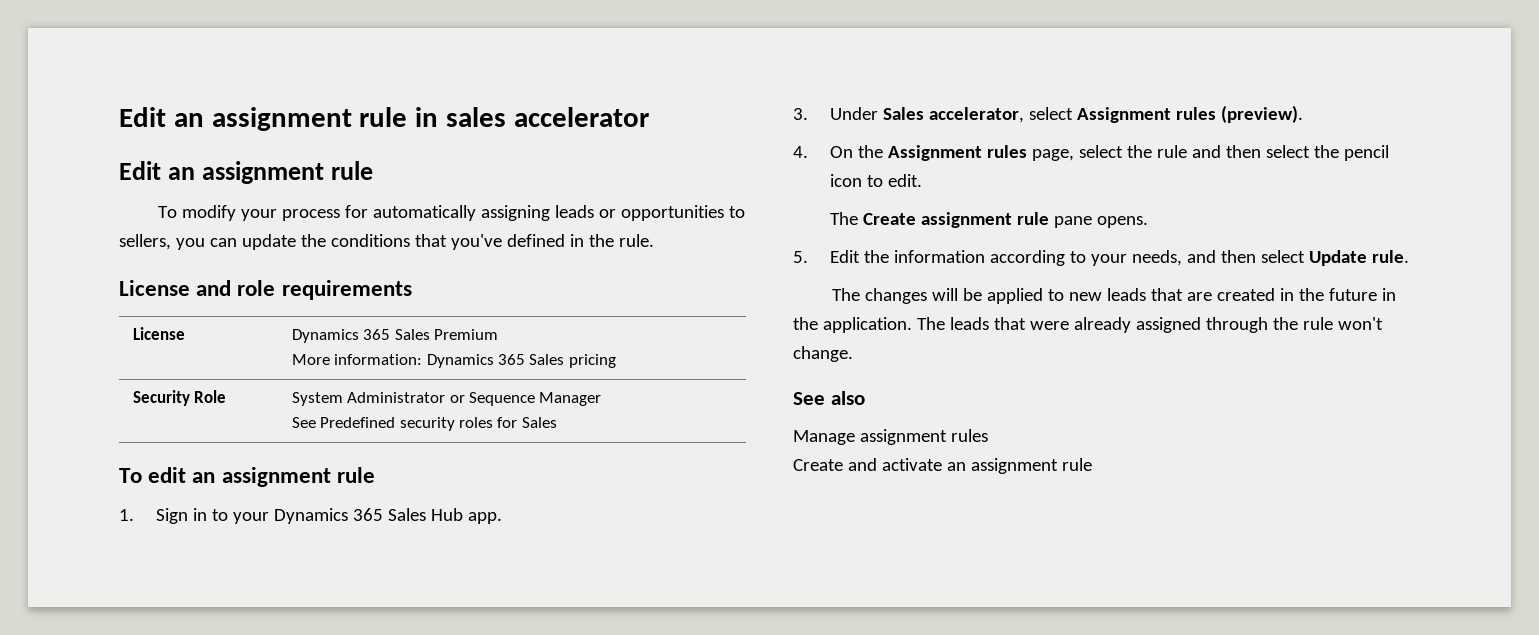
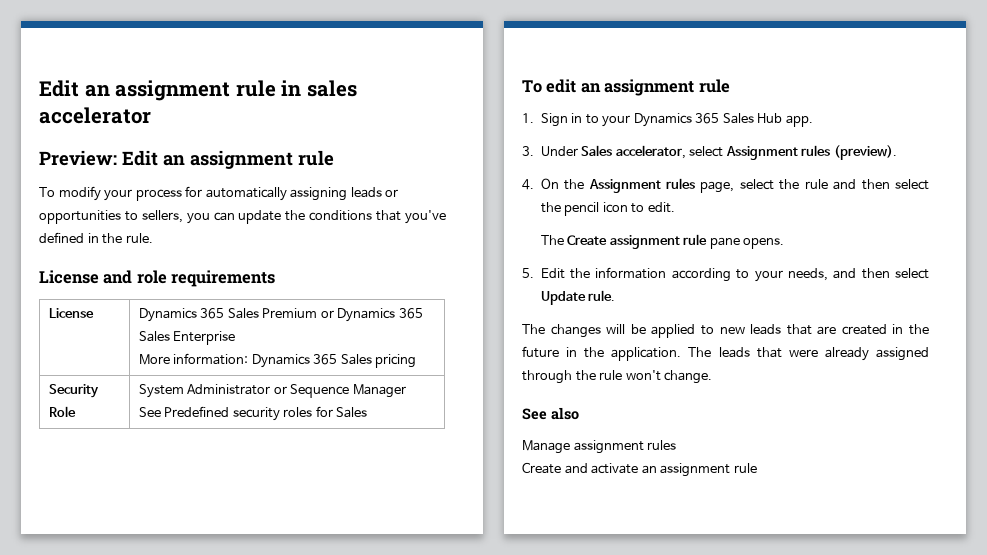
  Edit an assignment rule in sales accelerator
- Edit an assignment rule
+ Preview: Edit an assignment rule
- License | Dynamics 365 Sales Premium
+ License | Dynamics 365 Sales Premium or Dynamics 365 Sales Enterprise

